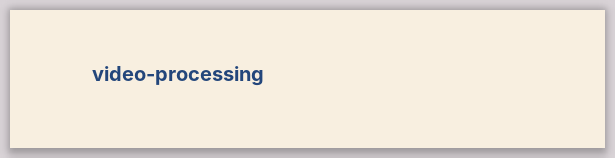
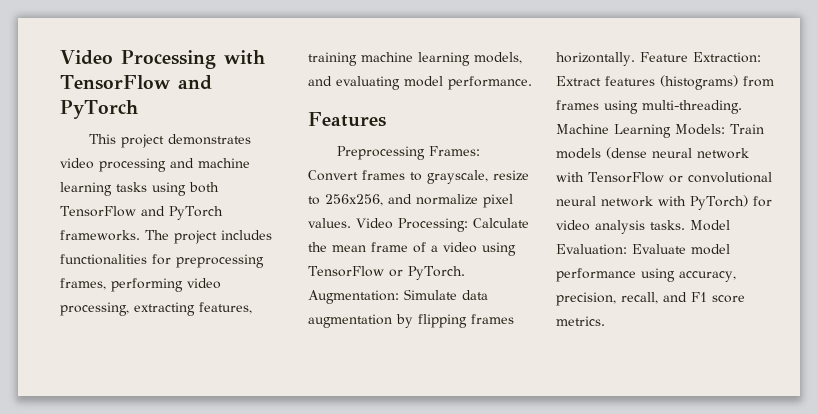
- video-processing
+ Video Processing with TensorFlow and PyTorch
+ This project demonstrates video processing and machine learning tasks using both TensorFlow and PyTorch frameworks. The project includes functionalities for preprocessing frames, performing video processing, extracting features, training machine learning models, and evaluating model performance.
+ Features
+ Preprocessing Frames: Convert frames to grayscale, resize to 256x256, and normalize pixel values. Video Processing: Calculate the mean frame of a video using TensorFlow or PyTorch. Augmentation: Simulate data augmentation by flipping frames horizontally. Feature Extraction: Extract features (histograms) from frames using multi-threading. Machine Learning Models: Train models (dense neural network with TensorFlow or convolutional neural network with PyTorch) for video analysis tasks. Model Evaluation: Evaluate model performance using accuracy, precision, recall, and F1 score metrics.

